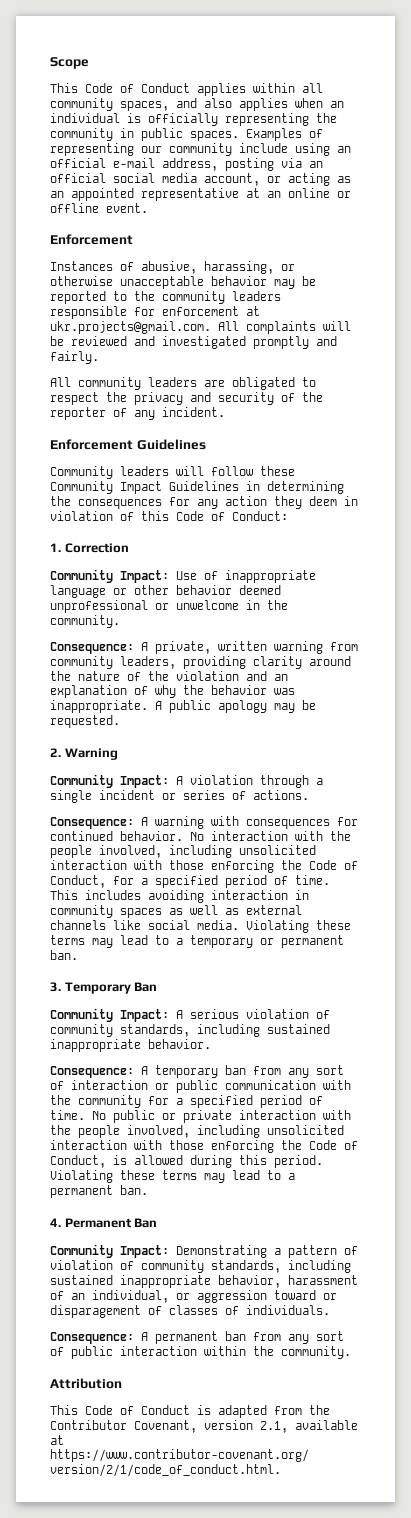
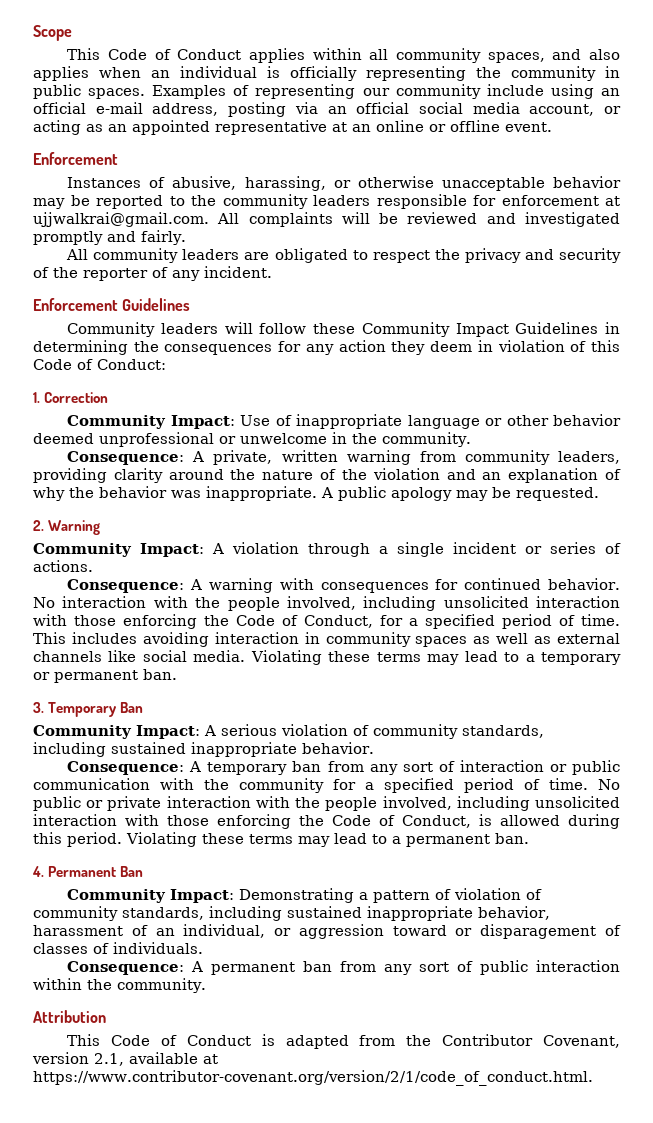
- Instances of abusive, harassing, or otherwise unacceptable behavior may be reported to the community leaders responsible for enforcement at ukr.projects@gmail.com. All complaints will be reviewed and investigated promptly and fairly.
+ Instances of abusive, harassing, or otherwise unacceptable behavior may be reported to the community leaders responsible for enforcement at ujjwalkrai@gmail.com. All complaints will be reviewed and investigated promptly and fairly.

